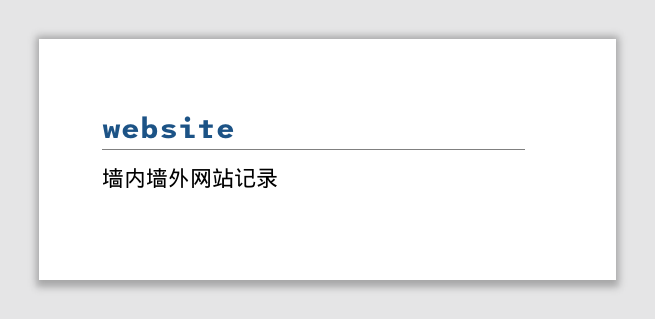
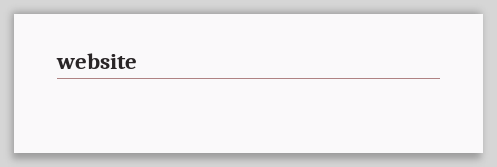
- 墙内墙外网站记录

